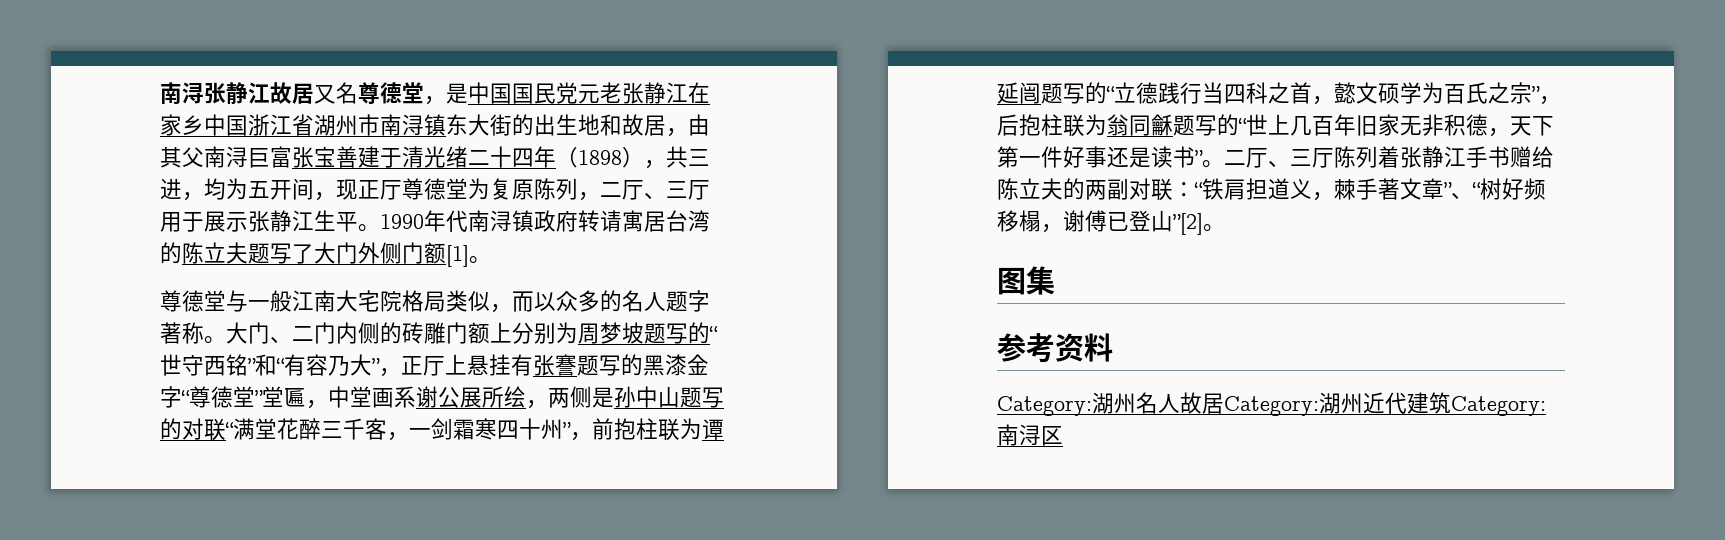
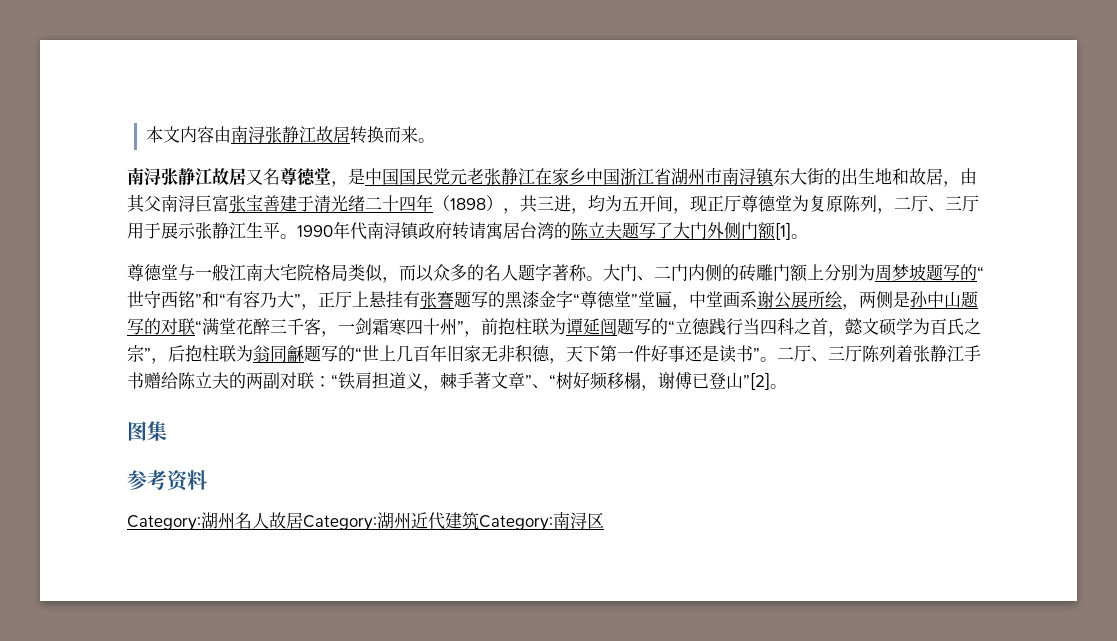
+ 本文内容由南浔张静江故居转换而来。

